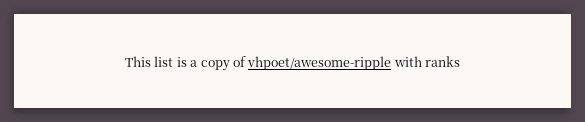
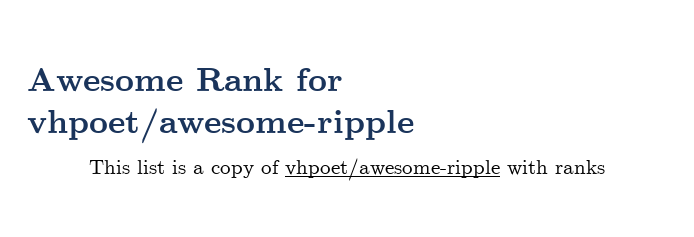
+ Awesome Rank for vhpoet/awesome-ripple

